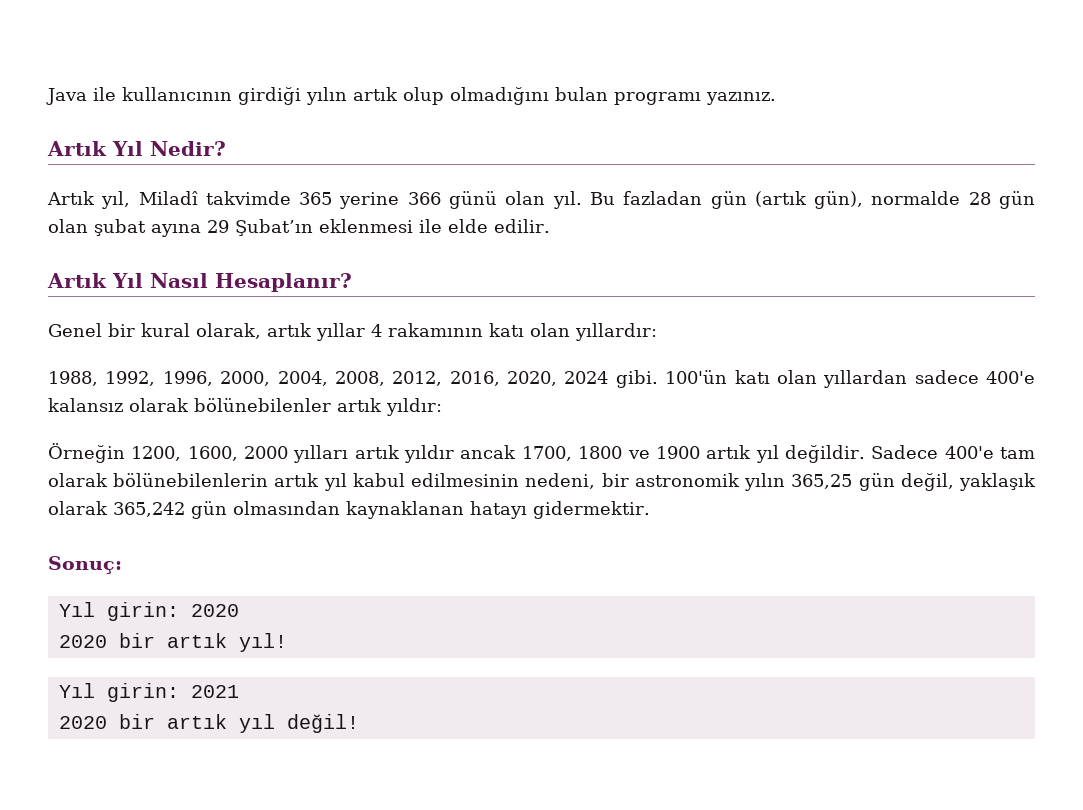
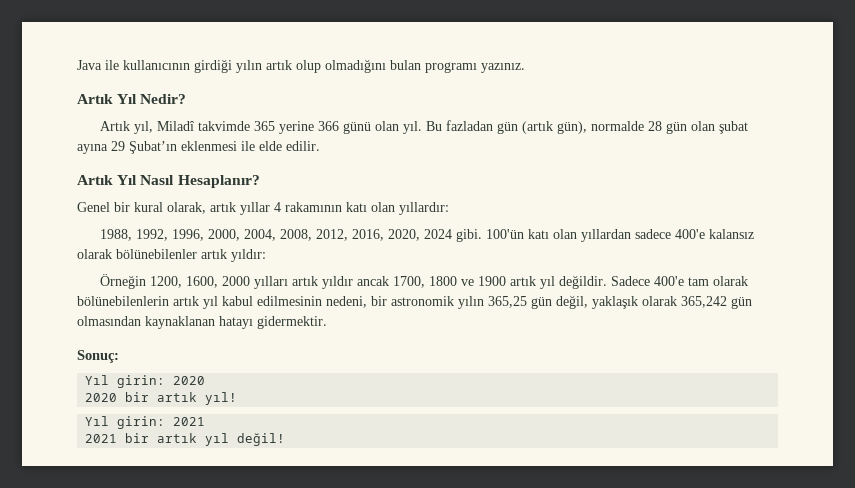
- 2020 bir artık yıl değil!
+ 2021 bir artık yıl değil!

